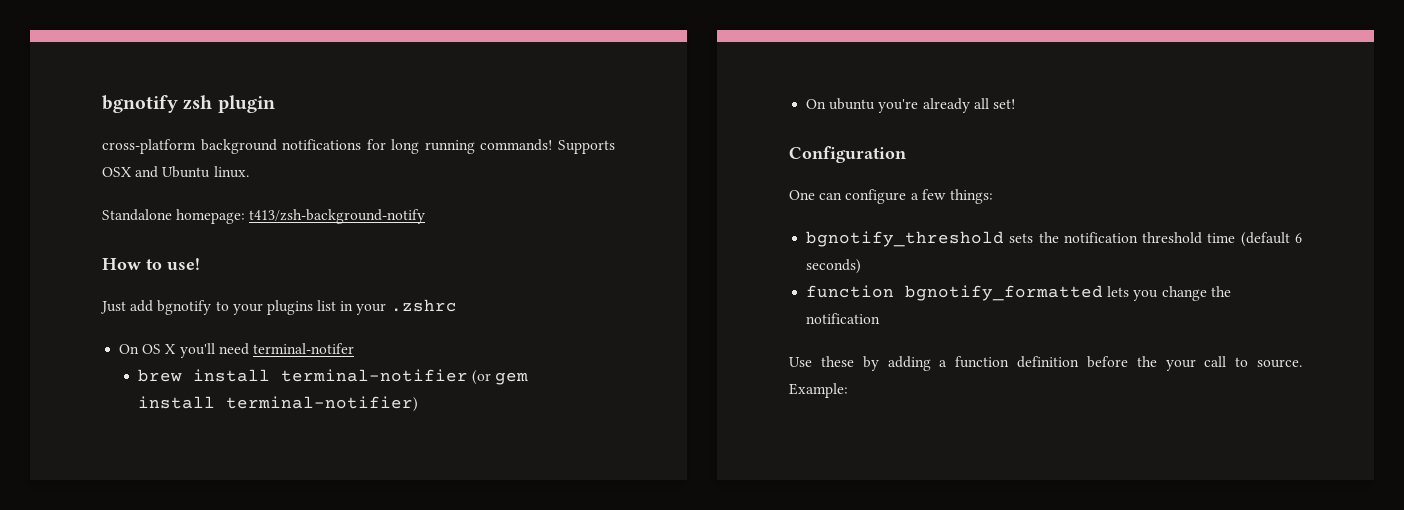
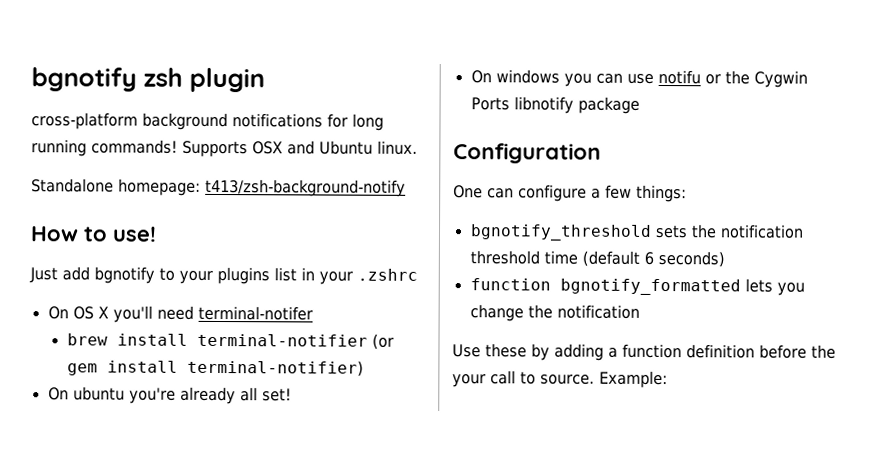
+ On windows you can use notifu or the Cygwin Ports libnotify package

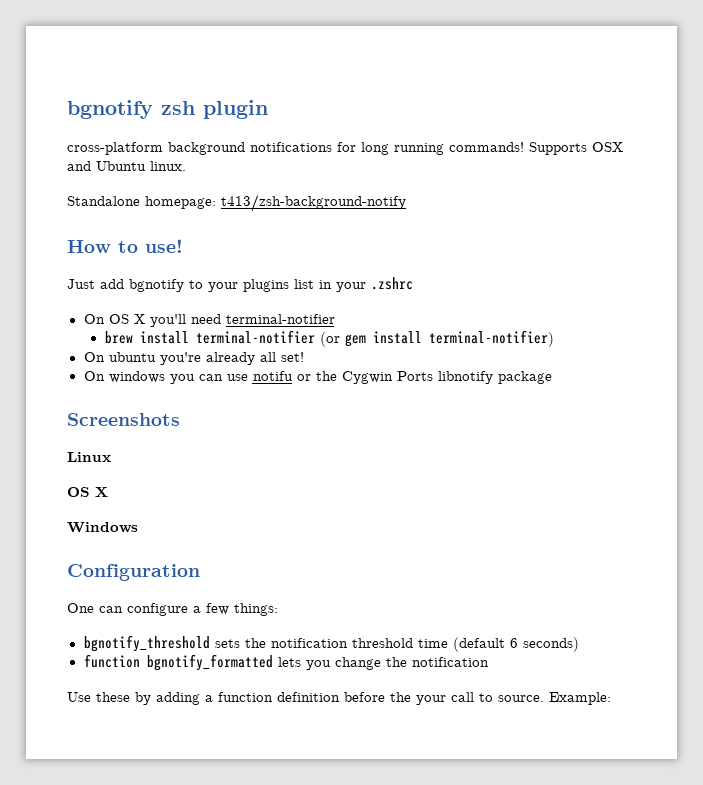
- On OS X you'll need terminal-notifer
+ On OS X you'll need terminal-notifier
+ Screenshots
+ Linux
+ OS X
+ Windows

